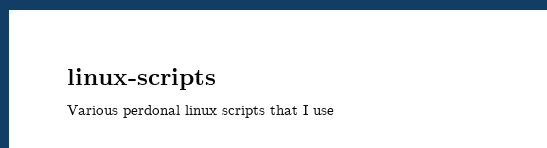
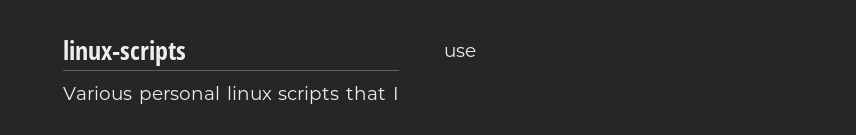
- Various perdonal linux scripts that I use
+ Various personal linux scripts that I use

